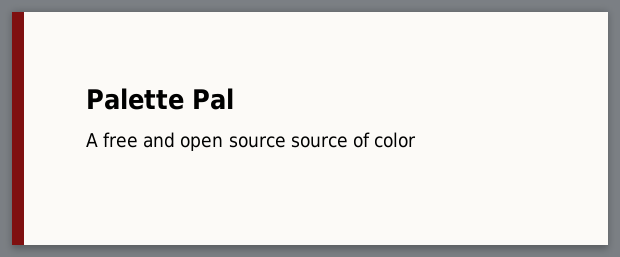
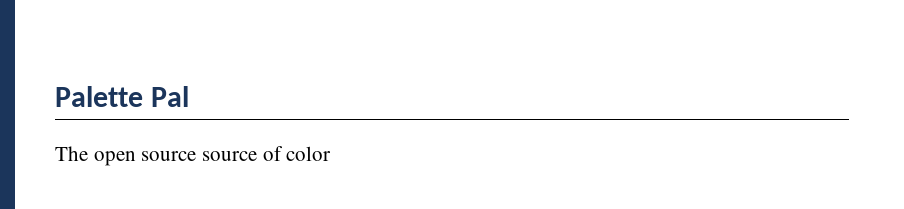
- A free and open source source of color
+ The open source source of color

